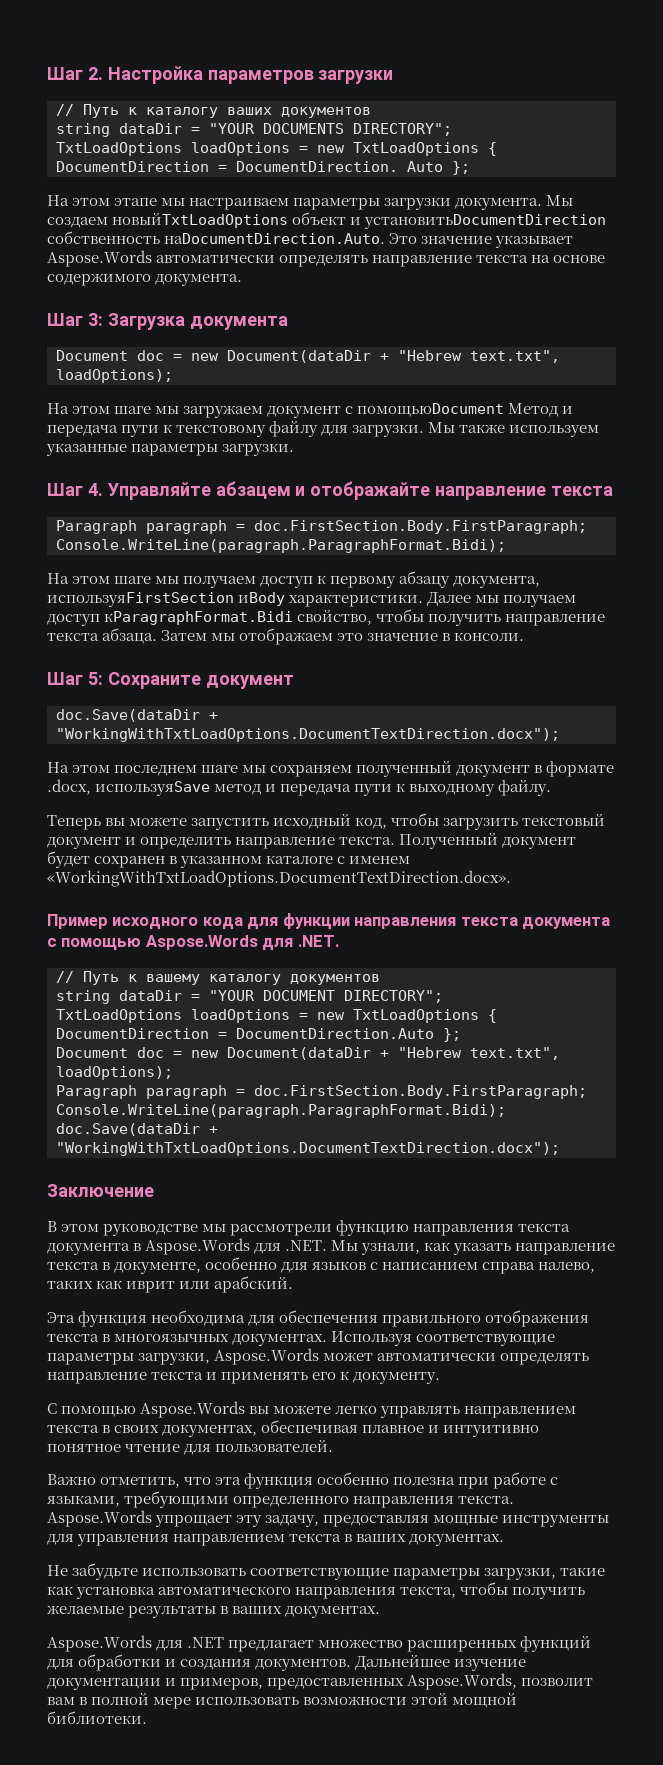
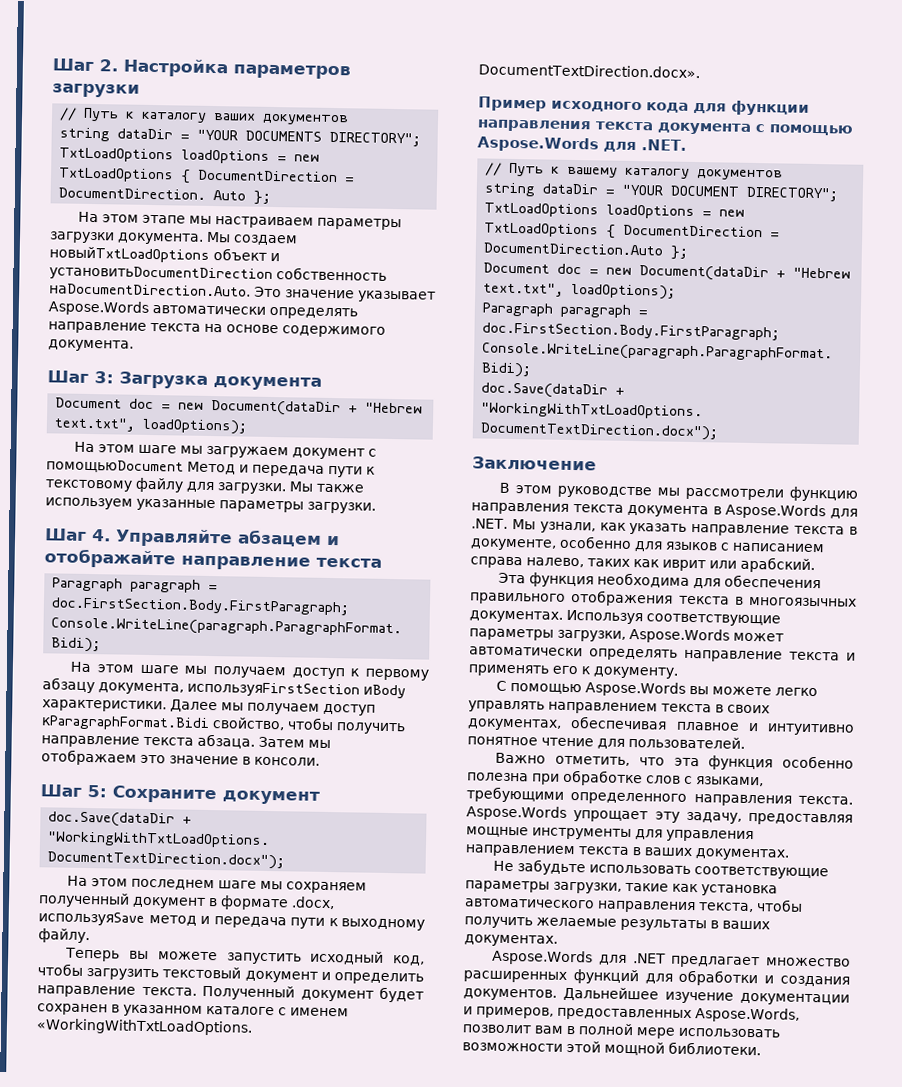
- Важно отметить, что эта функция особенно полезна при работе с языками, требующими определенного направления текста.
+ Важно отметить, что эта функция особенно полезна при обработке слов с языками, требующими определенного направления текста.

